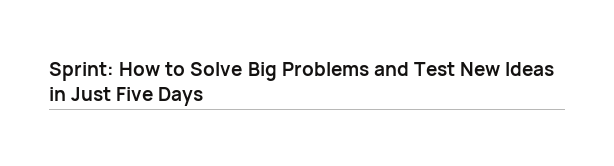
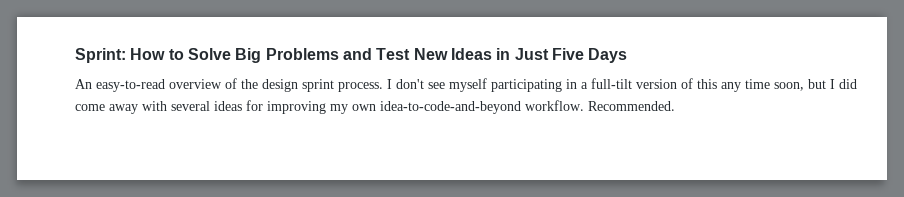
+ An easy-to-read overview of the design sprint process. I don't see myself participating in a full-tilt version of this any time soon, but I did come away with several ideas for improving my own idea-to-code-and-beyond workflow. Recommended.

